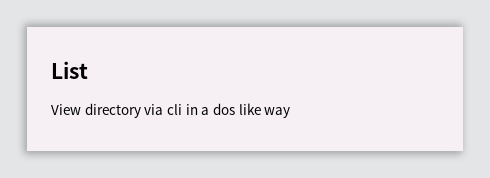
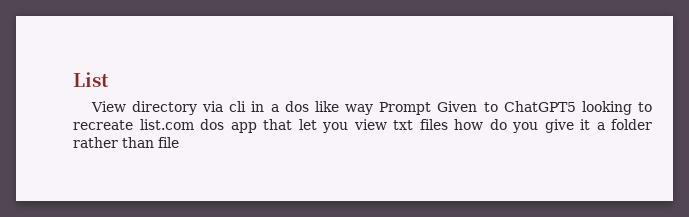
- View directory via cli in a dos like way
+ View directory via cli in a dos like way Prompt Given to ChatGPT5 looking to recreate list.com dos app that let you view txt files how do you give it a folder rather than file

